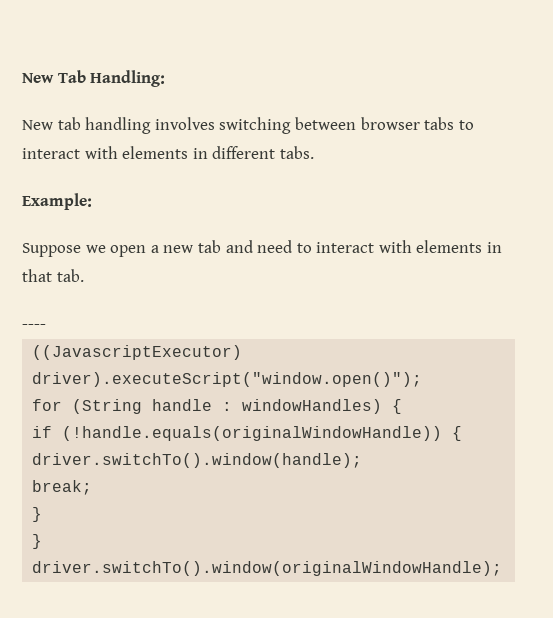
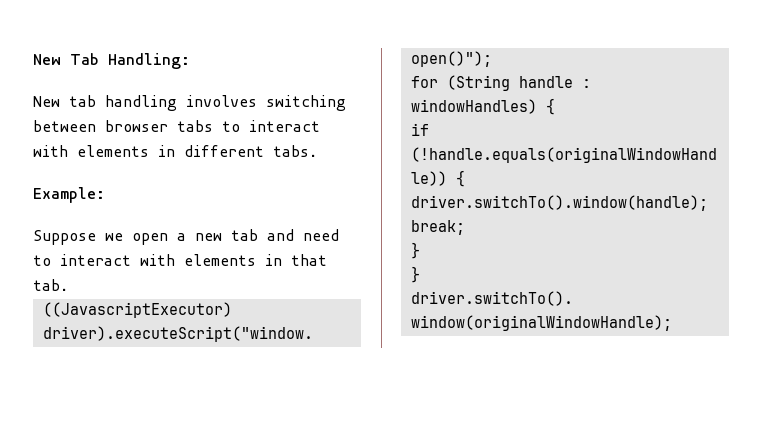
- ----

